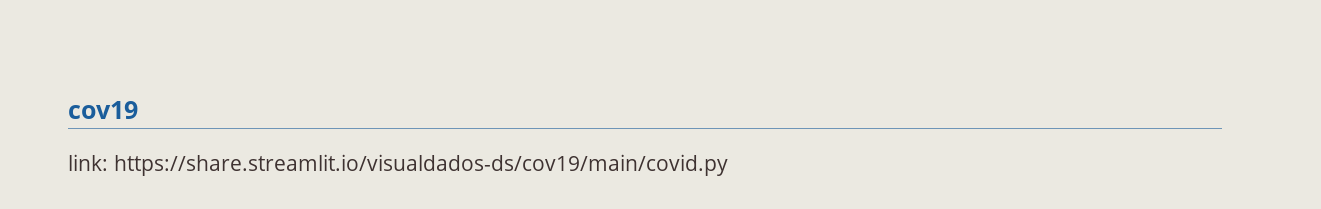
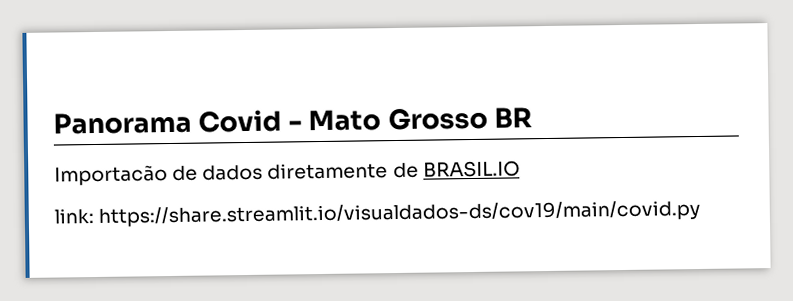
- cov19
+ Panorama Covid - Mato Grosso BR
+ Importacão de dados diretamente de BRASIL.IO

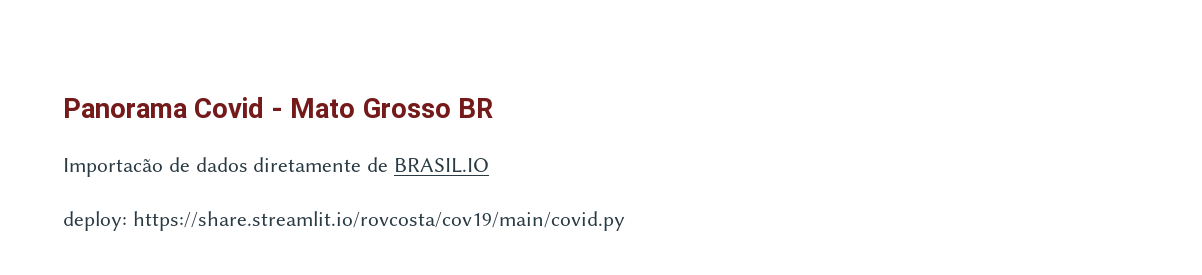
- link: https://share.streamlit.io/visualdados-ds/cov19/main/covid.py
+ deploy: https://share.streamlit.io/rovcosta/cov19/main/covid.py

